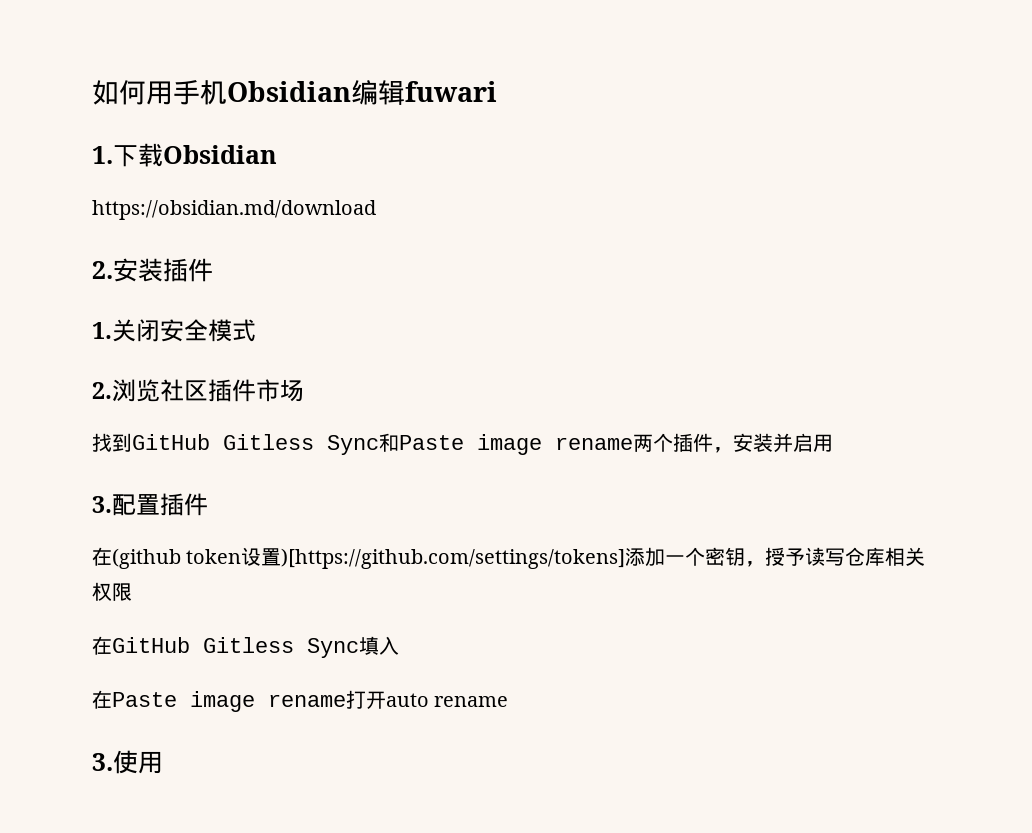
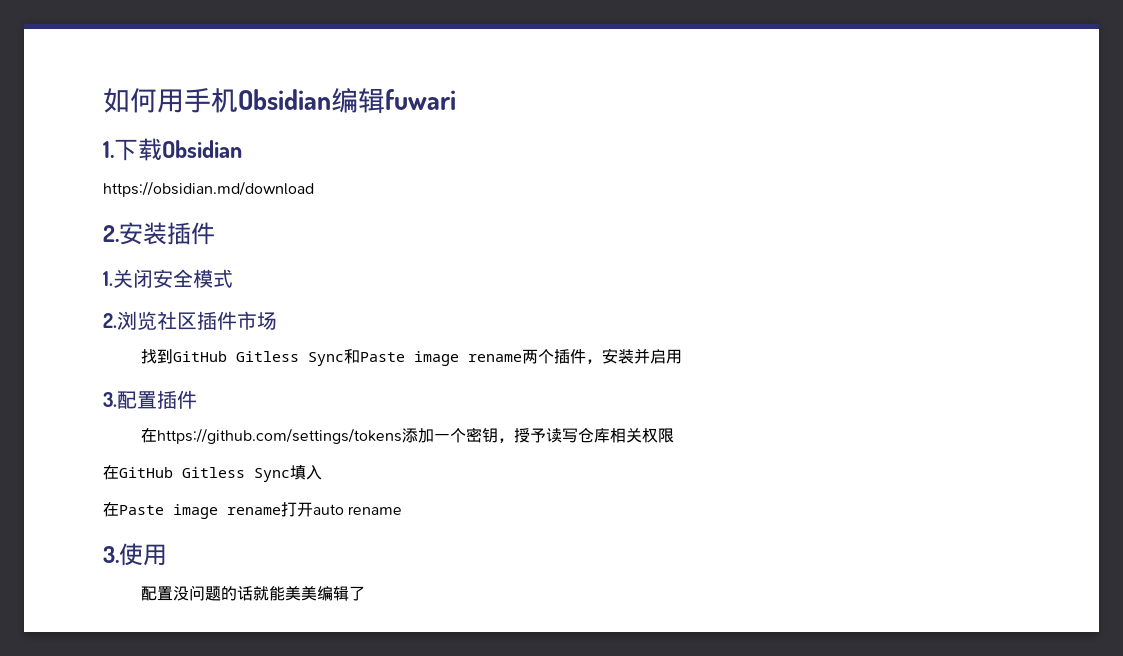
- 在(github token设置)[https://github.com/settings/tokens]添加一个密钥，授予读写仓库相关权限
+ 在https://github.com/settings/tokens添加一个密钥，授予读写仓库相关权限
+ 配置没问题的话就能美美编辑了

